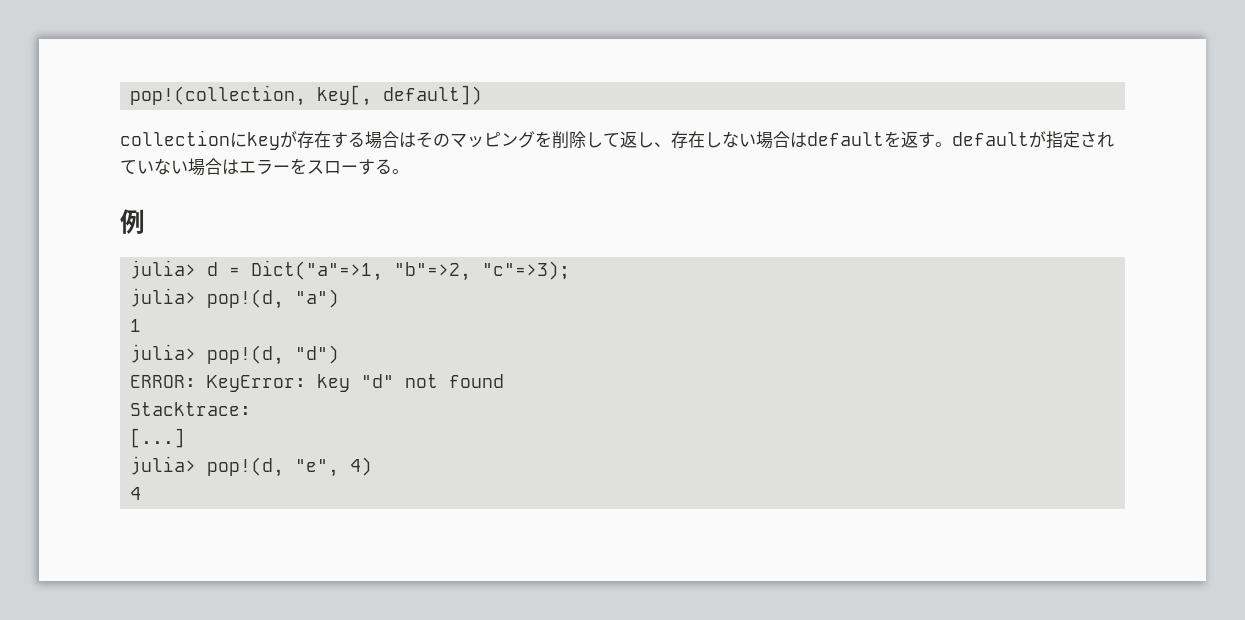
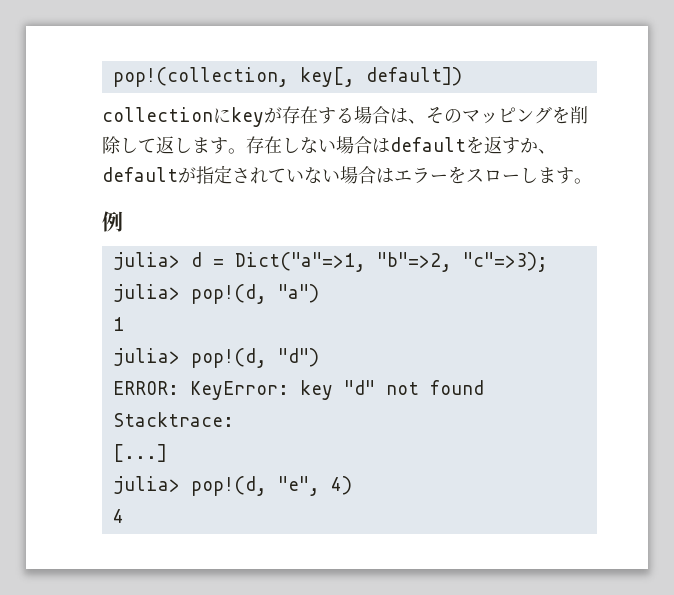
- collectionにkeyが存在する場合はそのマッピングを削除して返し、存在しない場合はdefaultを返す。defaultが指定されていない場合はエラーをスローする。
+ collectionにkeyが存在する場合は、そのマッピングを削除して返します。存在しない場合はdefaultを返すか、defaultが指定されていない場合はエラーをスローします。

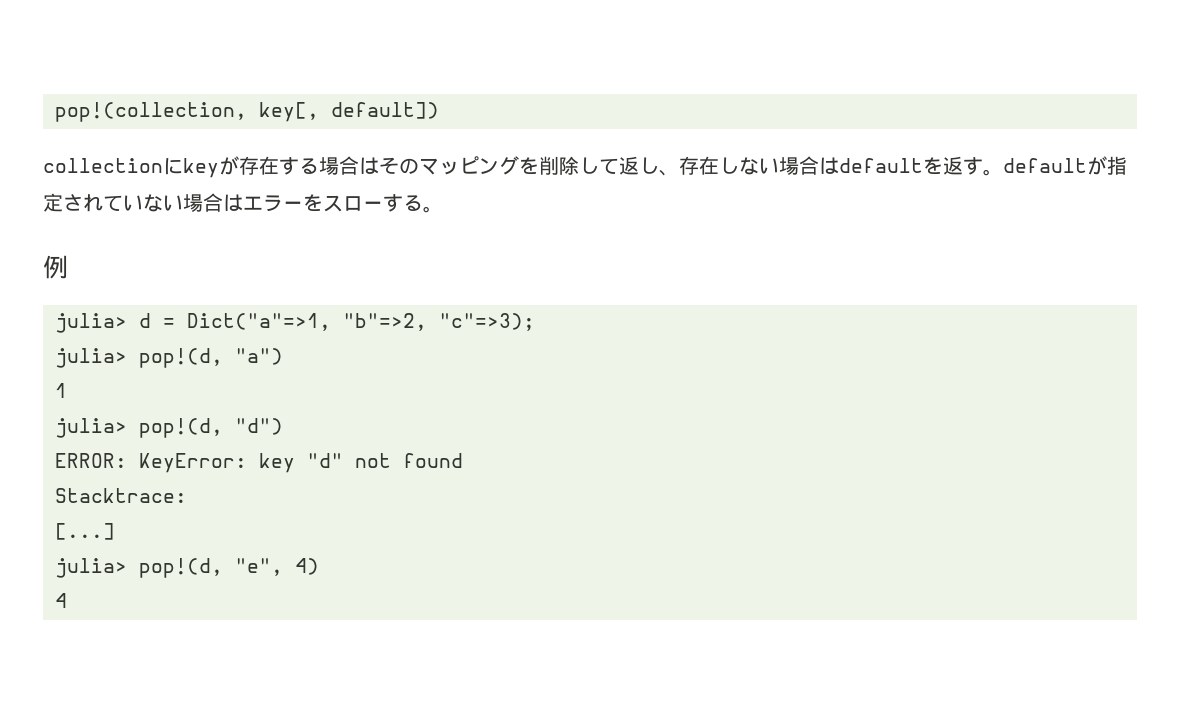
- collectionにkeyが存在する場合は、そのマッピングを削除して返します。存在しない場合はdefaultを返すか、defaultが指定されていない場合はエラーをスローします。
+ collectionにkeyが存在する場合はそのマッピングを削除して返し、存在しない場合はdefaultを返す。defaultが指定されていない場合はエラーをスローする。

